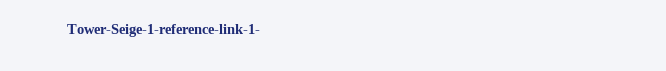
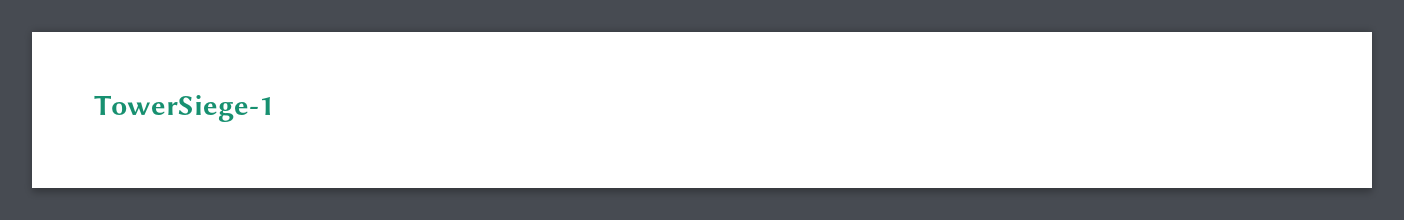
- Tower-Seige-1-reference-link-1-
+ TowerSiege-1

